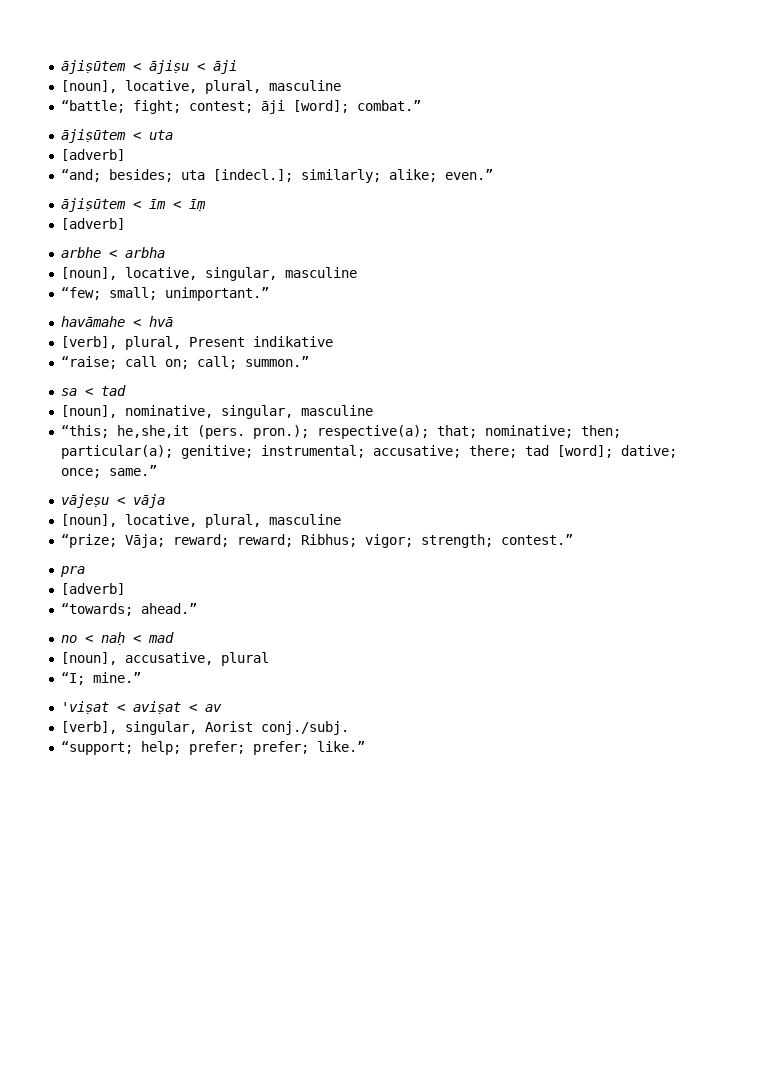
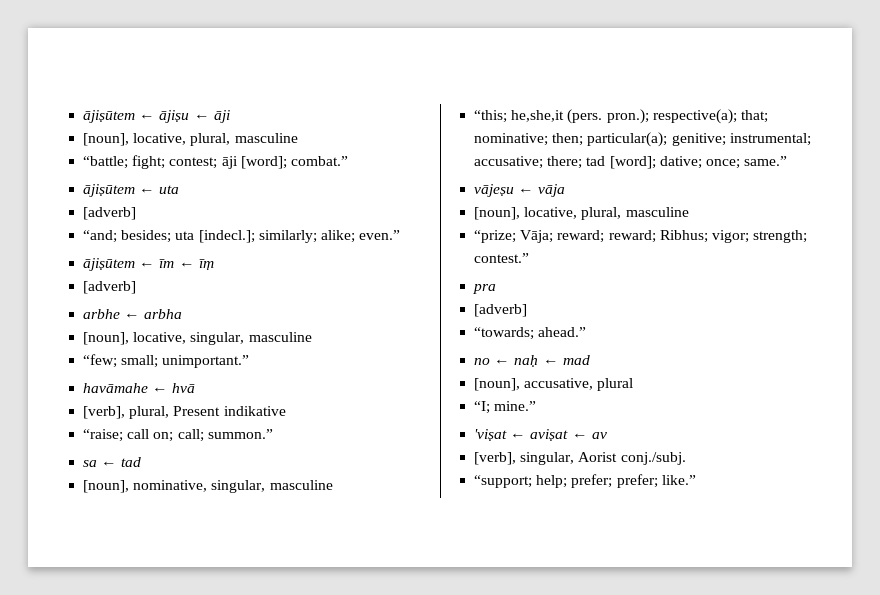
- ājiṣūtem < ājiṣu < āji
+ ājiṣūtem ← ājiṣu ← āji
- ājiṣūtem < uta
+ ājiṣūtem ← uta
- ājiṣūtem < īm < īṃ
+ ājiṣūtem ← īm ← īṃ
- arbhe < arbha
+ arbhe ← arbha
- havāmahe < hvā
+ havāmahe ← hvā
- sa < tad
+ sa ← tad
- vājeṣu < vāja
+ vājeṣu ← vāja
- no < naḥ < mad
+ no ← naḥ ← mad
- 'viṣat < aviṣat < av
+ 'viṣat ← aviṣat ← av

